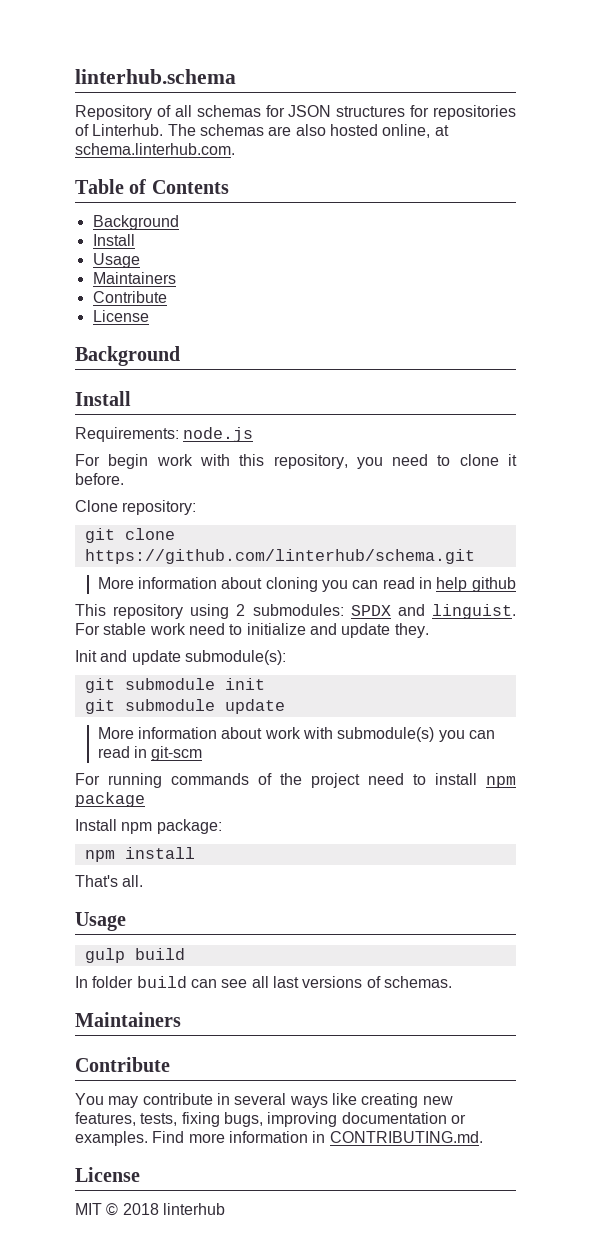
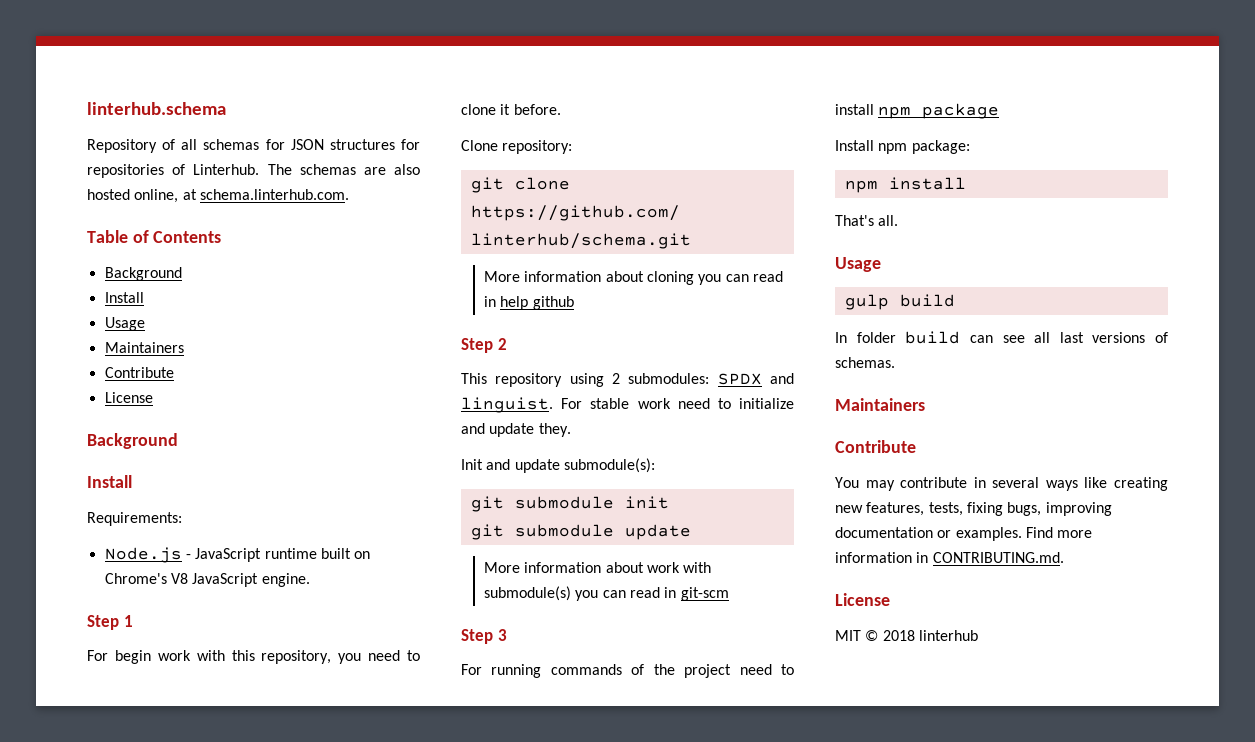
- Requirements: node.js
+ Requirements:
+ Node.js - JavaScript runtime built on Chrome's V8 JavaScript engine.
+ Step 1
+ Step 2
+ Step 3

